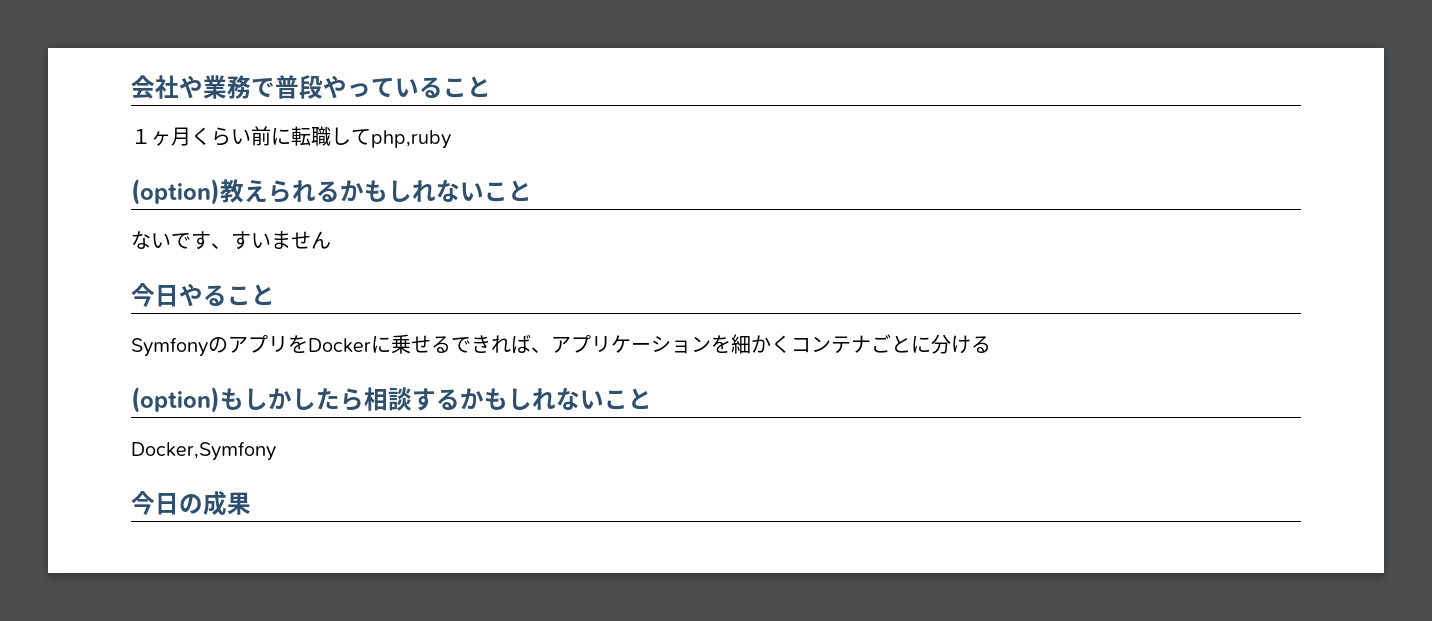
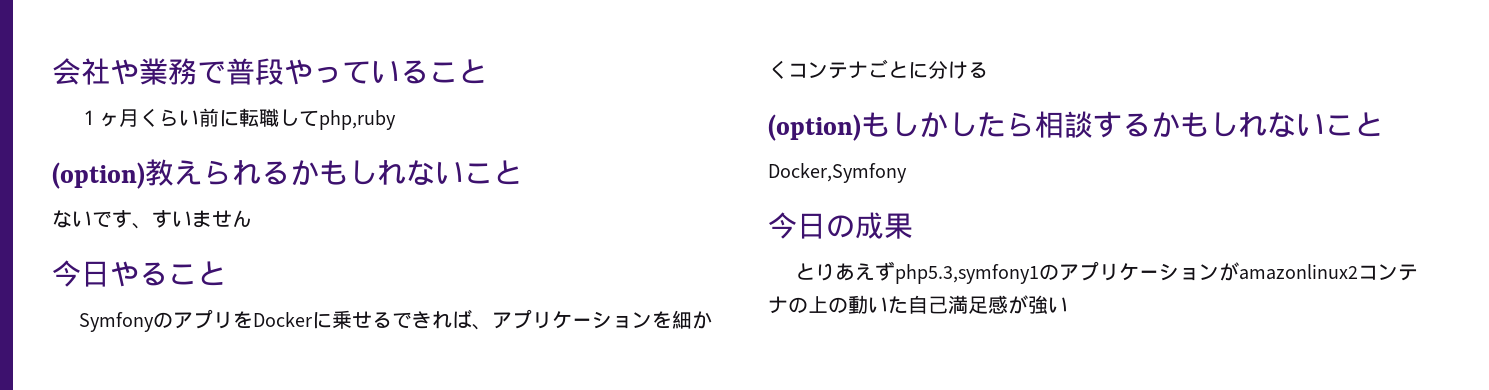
+ とりあえずphp5.3,symfony1のアプリケーションがamazonlinux2コンテナの上の動いた自己満足感が強い

